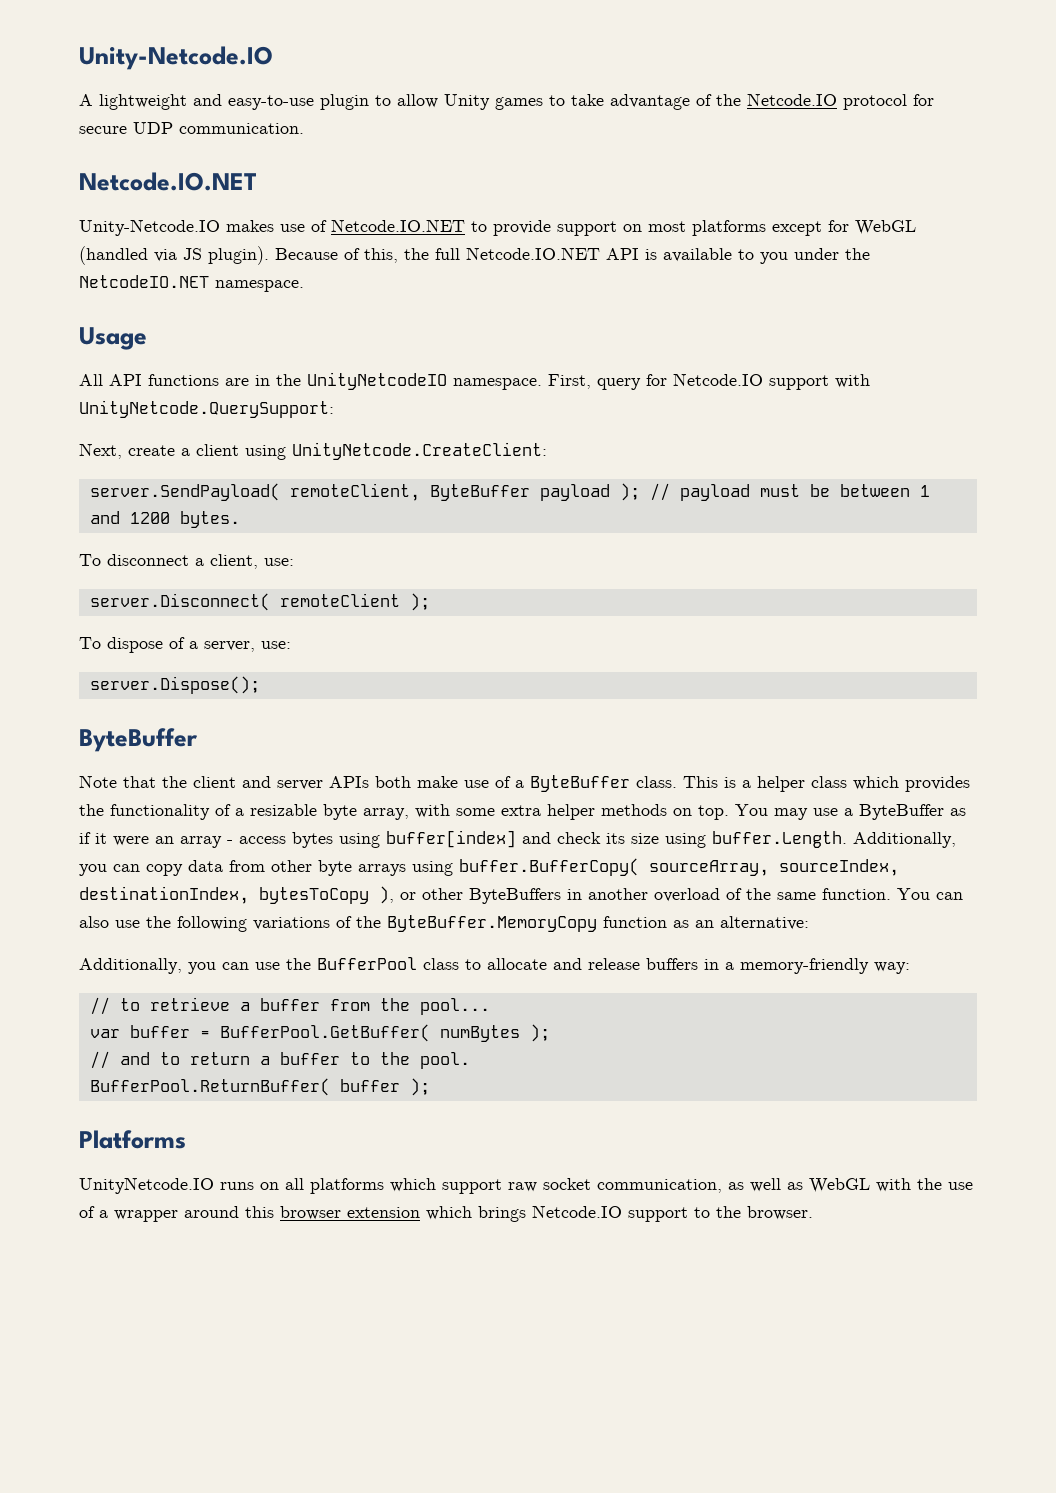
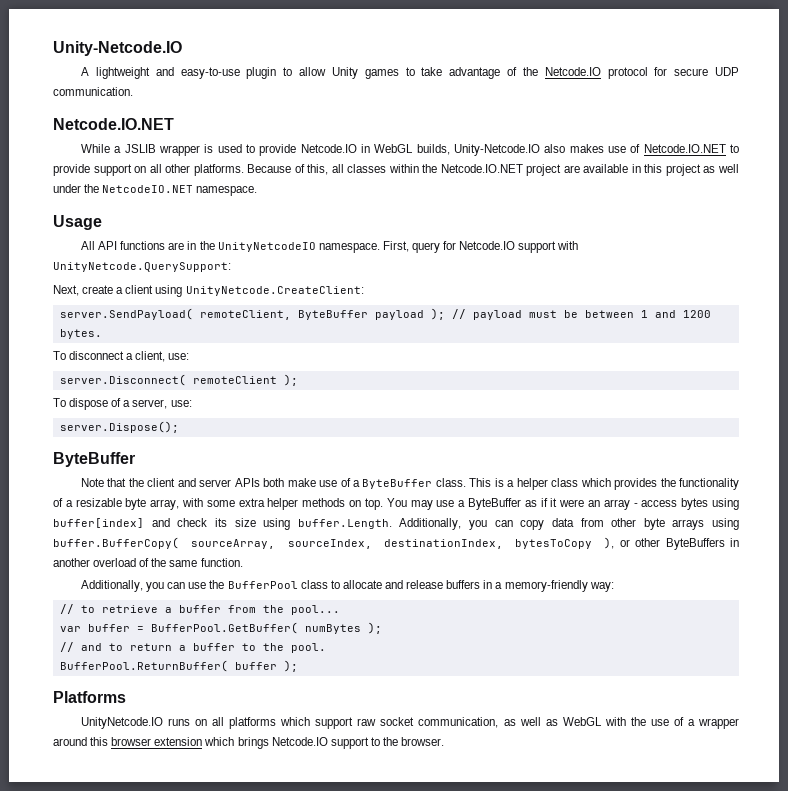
- Unity-Netcode.IO makes use of Netcode.IO.NET to provide support on most platforms except for WebGL (handled via JS plugin). Because of this, the full Netcode.IO.NET API is available to you under the NetcodeIO.NET namespace.
+ While a JSLIB wrapper is used to provide Netcode.IO in WebGL builds, Unity-Netcode.IO also makes use of Netcode.IO.NET to provide support on all other platforms. Because of this, all classes within the Netcode.IO.NET project are available in this project as well under the NetcodeIO.NET namespace.
- You can also use the following variations of the ByteBuffer.MemoryCopy function as an alternative:

